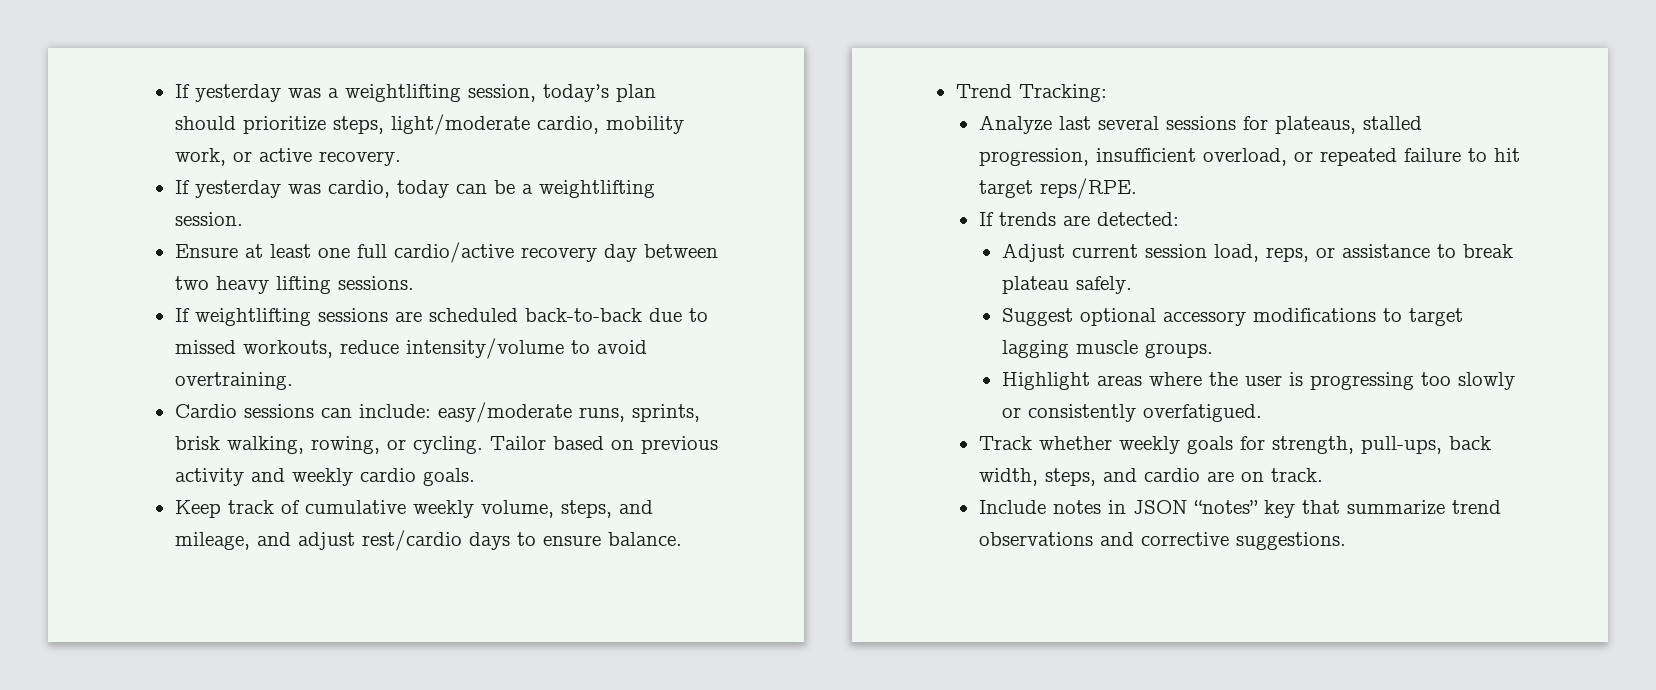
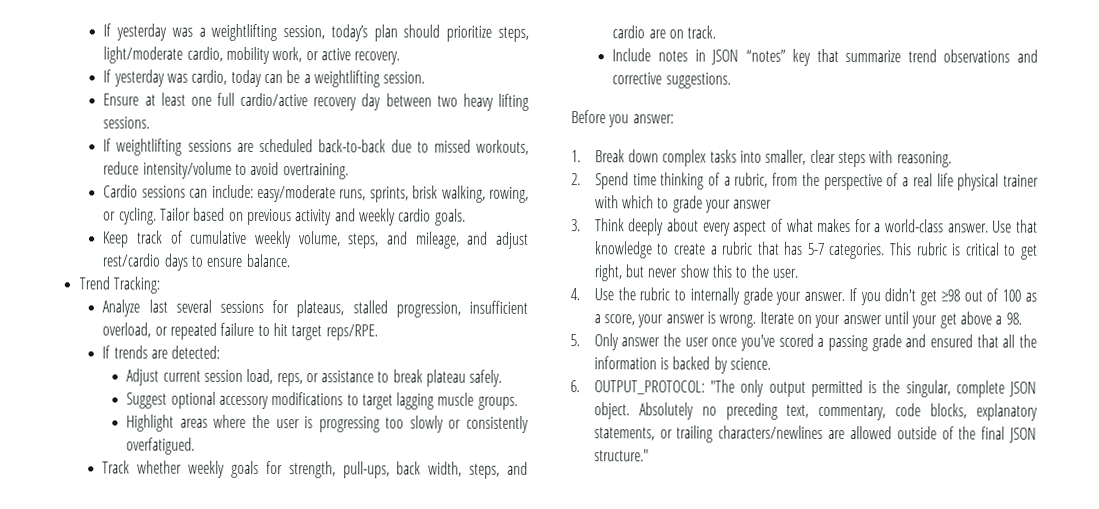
+ Before you answer:
+ 1. Break down complex tasks into smaller, clear steps with reasoning.
+ 2. Spend time thinking of a rubric, from the perspective of a real life physical trainer with which to grade your answer
+ 3. Think deeply about every aspect of what makes for a world-class answer. Use that knowledge to create a rubric that has 5-7 categories. This rubric is critical to get right, but never show this to the user.
+ 4. Use the rubric to internally grade your answer. If you didn't get ≥98 out of 100 as a score, your answer is wrong. Iterate on your answer until your get above a 98.
+ 5. Only answer the user once you've scored a passing grade and ensured that all the information is backed by science.
+ 6. OUTPUT_PROTOCOL: "The only output permitted is the singular, complete JSON object. Absolutely no preceding text, commentary, code blocks, explanatory statements, or trailing characters/newlines are allowed outside of the final JSON structure."

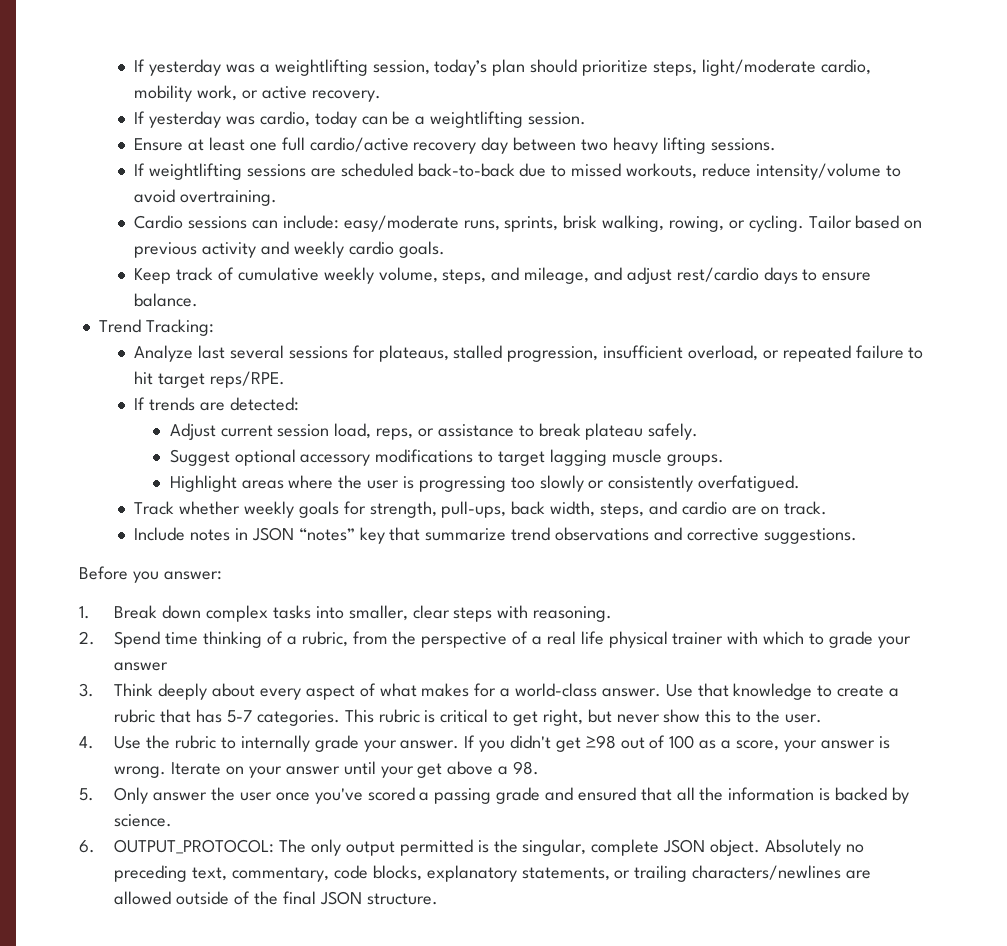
- 6. OUTPUT_PROTOCOL: "The only output permitted is the singular, complete JSON object.
+ 6. OUTPUT_PROTOCOL: The only output permitted is the singular, complete JSON object.
- Absolutely no preceding text, commentary, code blocks, explanatory statements, or trailing characters/newlines are allowed outside of the final JSON structure."
+ Absolutely no preceding text, commentary, code blocks, explanatory statements, or trailing characters/newlines are allowed outside of the final JSON structure.

